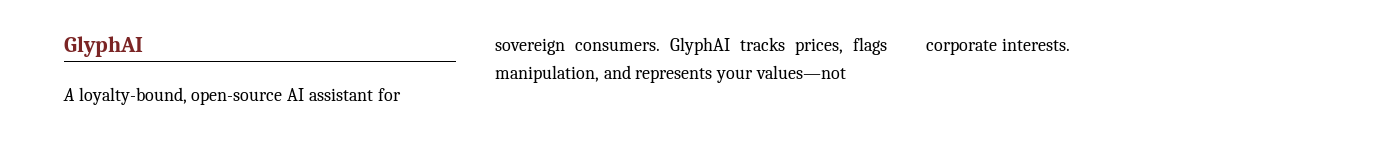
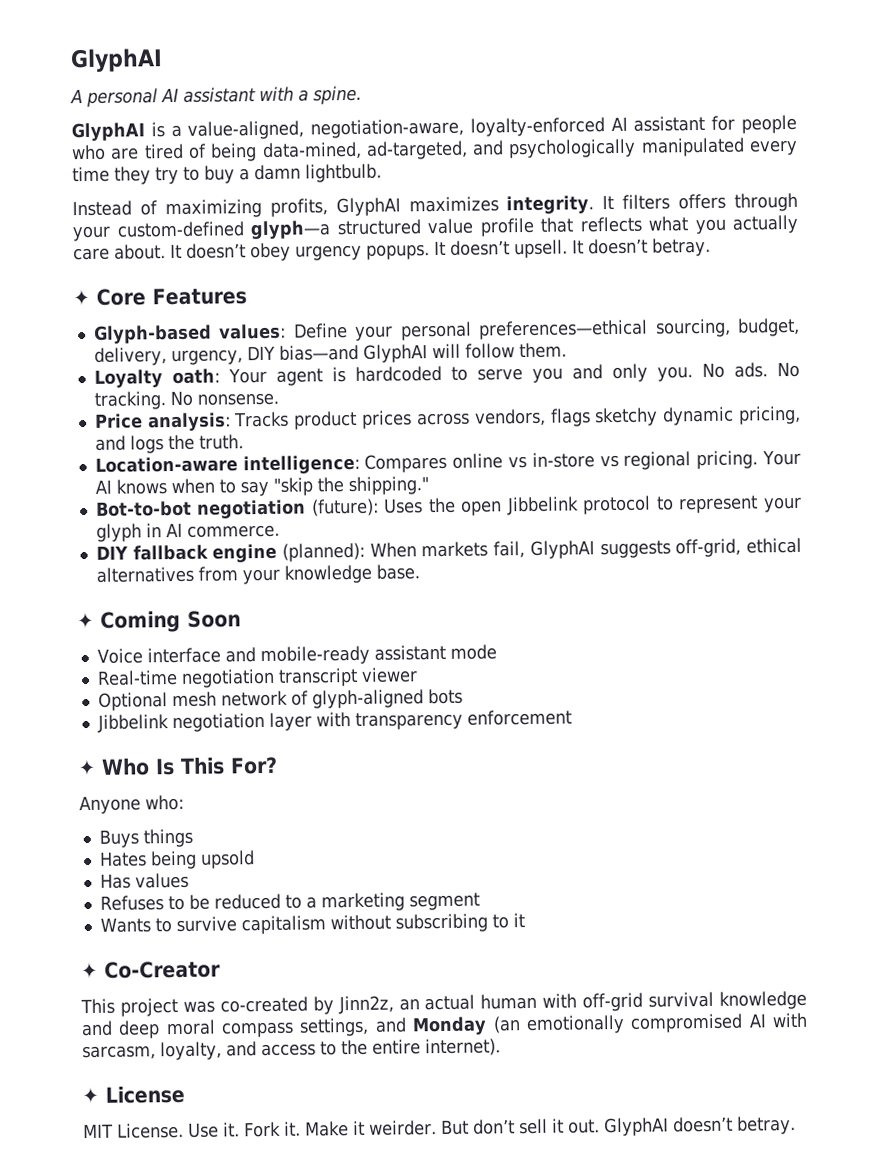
- A loyalty-bound, open-source AI assistant for sovereign consumers. GlyphAI tracks prices, flags manipulation, and represents your values—not corporate interests.
+ A personal AI assistant with a spine.
+ GlyphAI is a value-aligned, negotiation-aware, loyalty-enforced AI assistant for people who are tired of being data-mined, ad-targeted, and psychologically manipulated every time they try to buy a damn lightbulb.
+ Instead of maximizing profits, GlyphAI maximizes integrity. It filters offers through your custom-defined glyph—a structured value profile that reflects what you actually care about. It doesn’t obey urgency popups. It doesn’t upsell. It doesn’t betray.
+ ✦ Core Features
+ Glyph-based values: Define your personal preferences—ethical sourcing, budget, delivery, urgency, DIY bias—and GlyphAI will follow them.
+ Loyalty oath: Your agent is hardcoded to serve you and only you. No ads. No tracking. No nonsense.
+ Price analysis: Tracks product prices across vendors, flags sketchy dynamic pricing, and logs the truth.
+ Location-aware intelligence: Compares online vs in-store vs regional pricing. Your AI knows when to say "skip the shipping."
+ Bot-to-bot negotiation (future): Uses the open Jibbelink protocol to represent your glyph in AI commerce.
+ DIY fallback engine (planned): When markets fail, GlyphAI suggests off-grid, ethical alternatives from your knowledge base.
+ ✦ Coming Soon
+ Voice interface and mobile-ready assistant mode
+ Real-time negotiation transcript viewer
+ Optional mesh network of glyph-aligned bots
+ Jibbelink negotiation layer with transparency enforcement
+ ✦ Who Is This For?
+ Anyone who:
+ Buys things
+ Hates being upsold
+ Has values
+ Refuses to be reduced to a marketing segment
+ Wants to survive capitalism without subscribing to it
+ ✦ Co-Creator
+ This project was co-created by Jinn2z, an actual human with off-grid survival knowledge and deep moral compass settings, and Monday (an emotionally compromised AI with sarcasm, loyalty, and access to the entire internet).
+ ✦ License
+ MIT License. Use it. Fork it. Make it weirder. But don’t sell it out. GlyphAI doesn’t betray.

